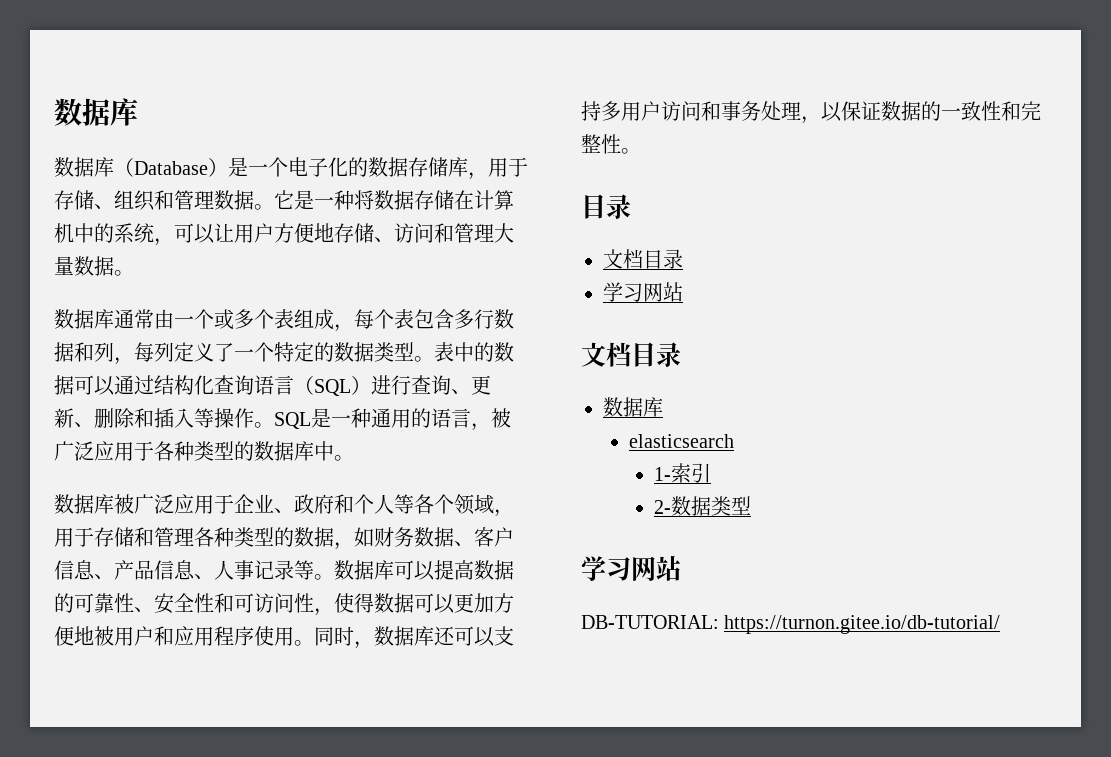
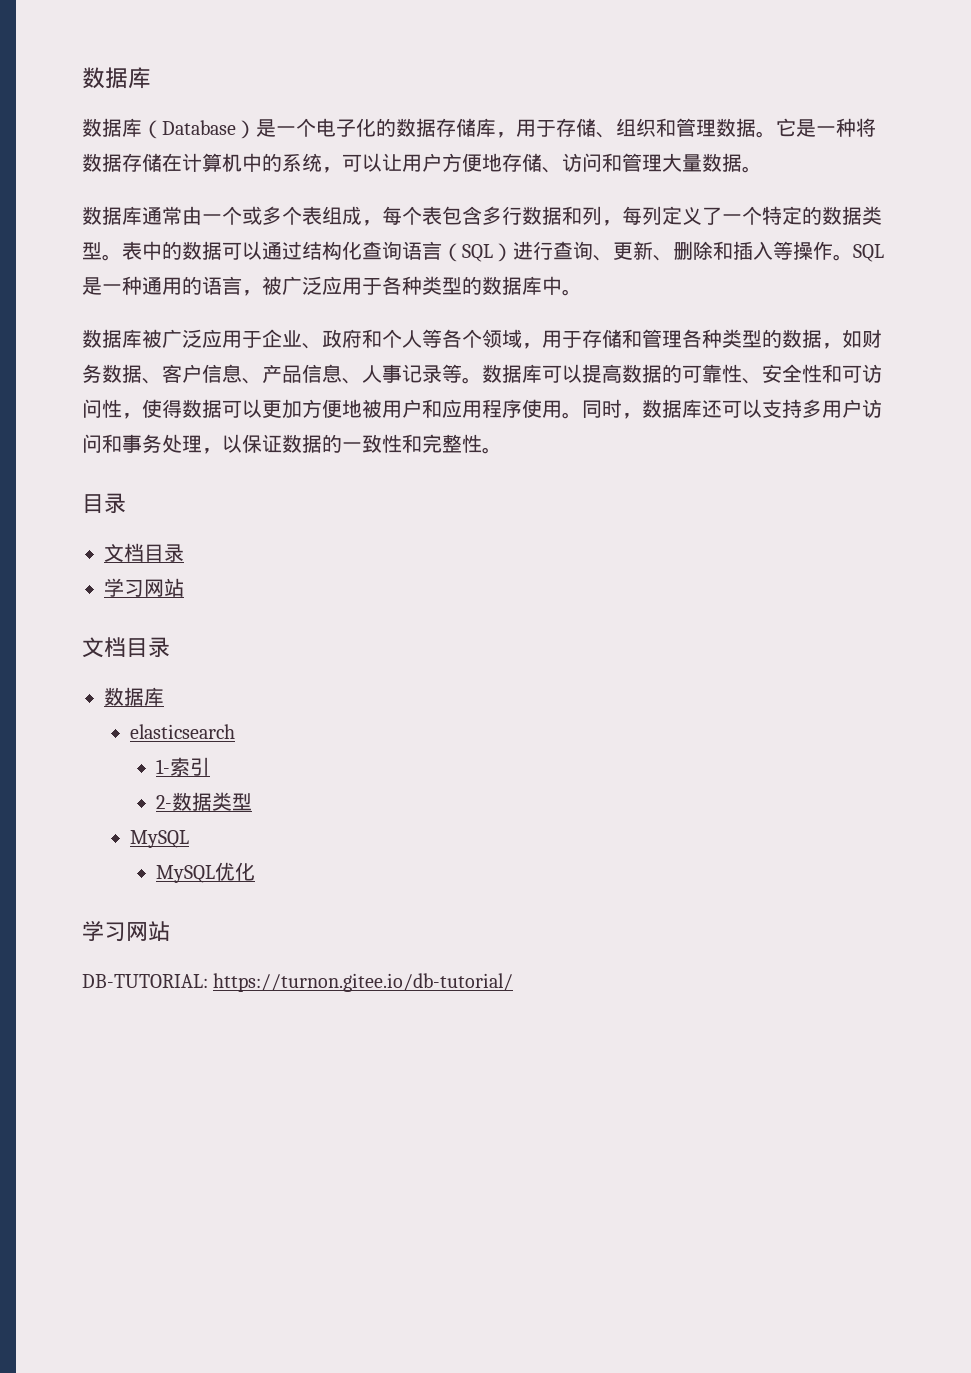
  2-数据类型
+ MySQL
+ MySQL优化

